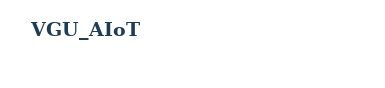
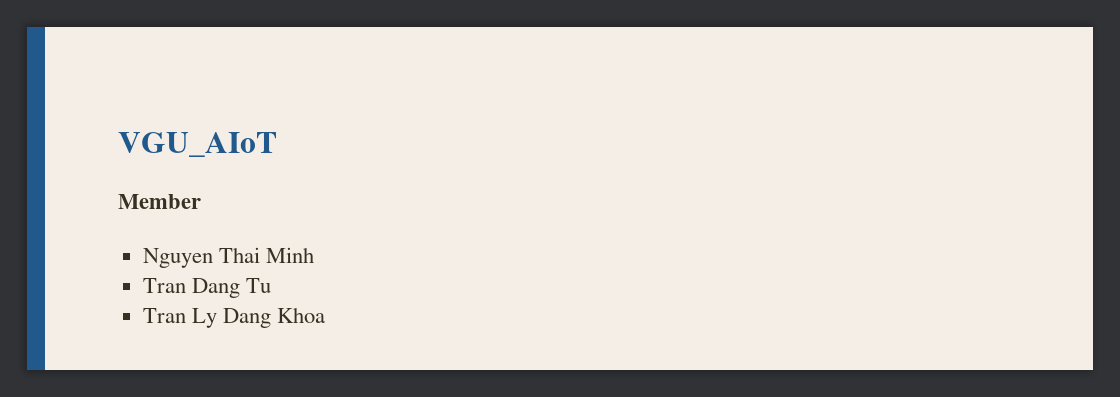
+ Member
+ Nguyen Thai Minh
+ Tran Dang Tu
+ Tran Ly Dang Khoa

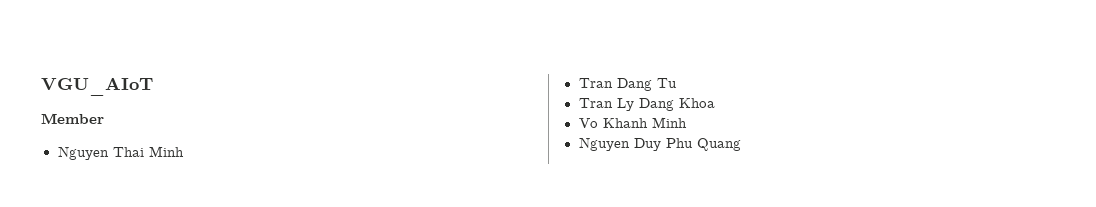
+ Vo Khanh Minh
+ Nguyen Duy Phu Quang

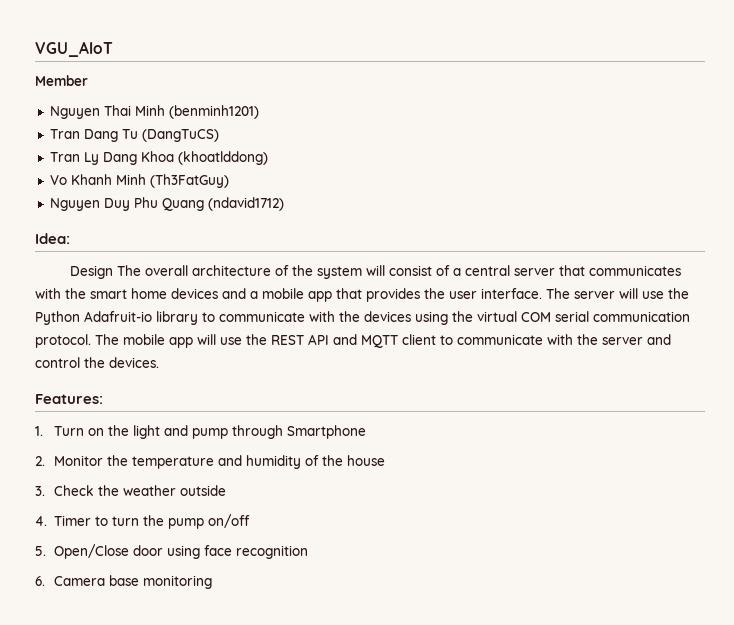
- Nguyen Thai Minh
+ Nguyen Thai Minh (benminh1201)
- Tran Dang Tu
+ Tran Dang Tu (DangTuCS)
- Tran Ly Dang Khoa
+ Tran Ly Dang Khoa (khoatlddong)
- Vo Khanh Minh
+ Vo Khanh Minh (Th3FatGuy)
- Nguyen Duy Phu Quang
+ Nguyen Duy Phu Quang (ndavid1712)
+ Idea:
+ Design The overall architecture of the system will consist of a central server that communicates with the smart home devices and a mobile app that provides the user interface. The server will use the Python Adafruit-io library to communicate with the devices using the virtual COM serial communication protocol. The mobile app will use the REST API and MQTT client to communicate with the server and control the devices.
+ Features:
+ 1. Turn on the light and pump through Smartphone
+ 2. Monitor the temperature and humidity of the house
+ 3. Check the weather outside
+ 4. Timer to turn the pump on/off
+ 5. Open/Close door using face recognition
+ 6. Camera base monitoring

